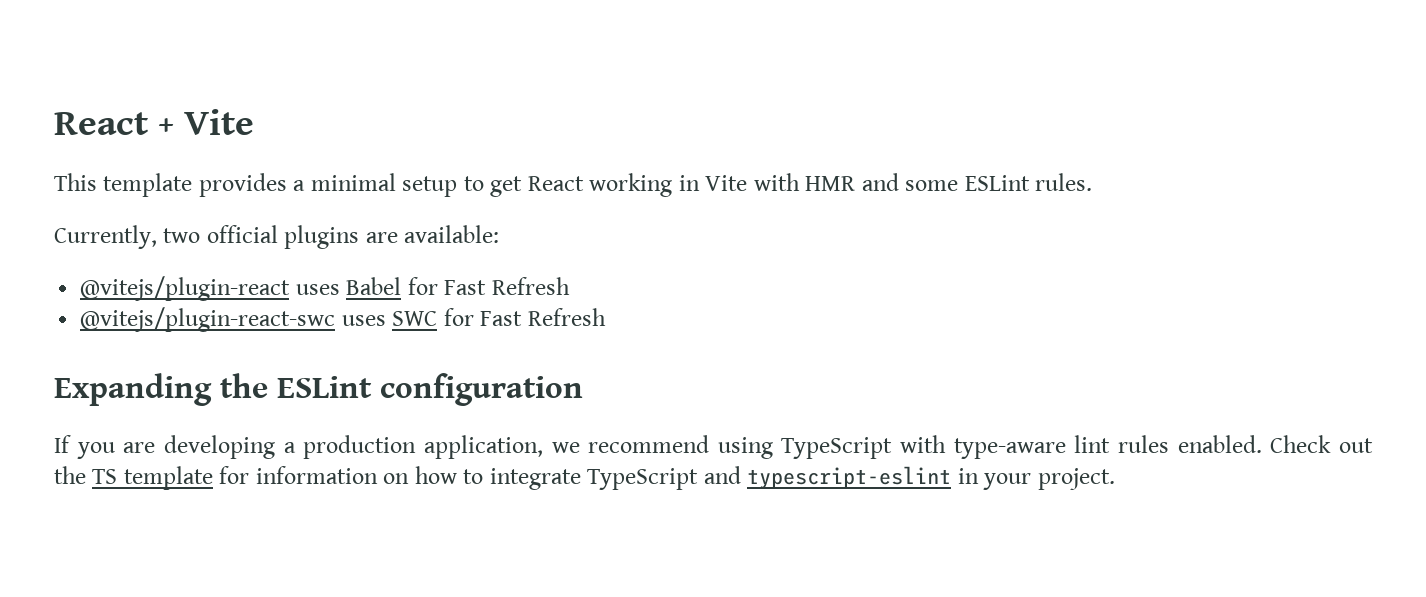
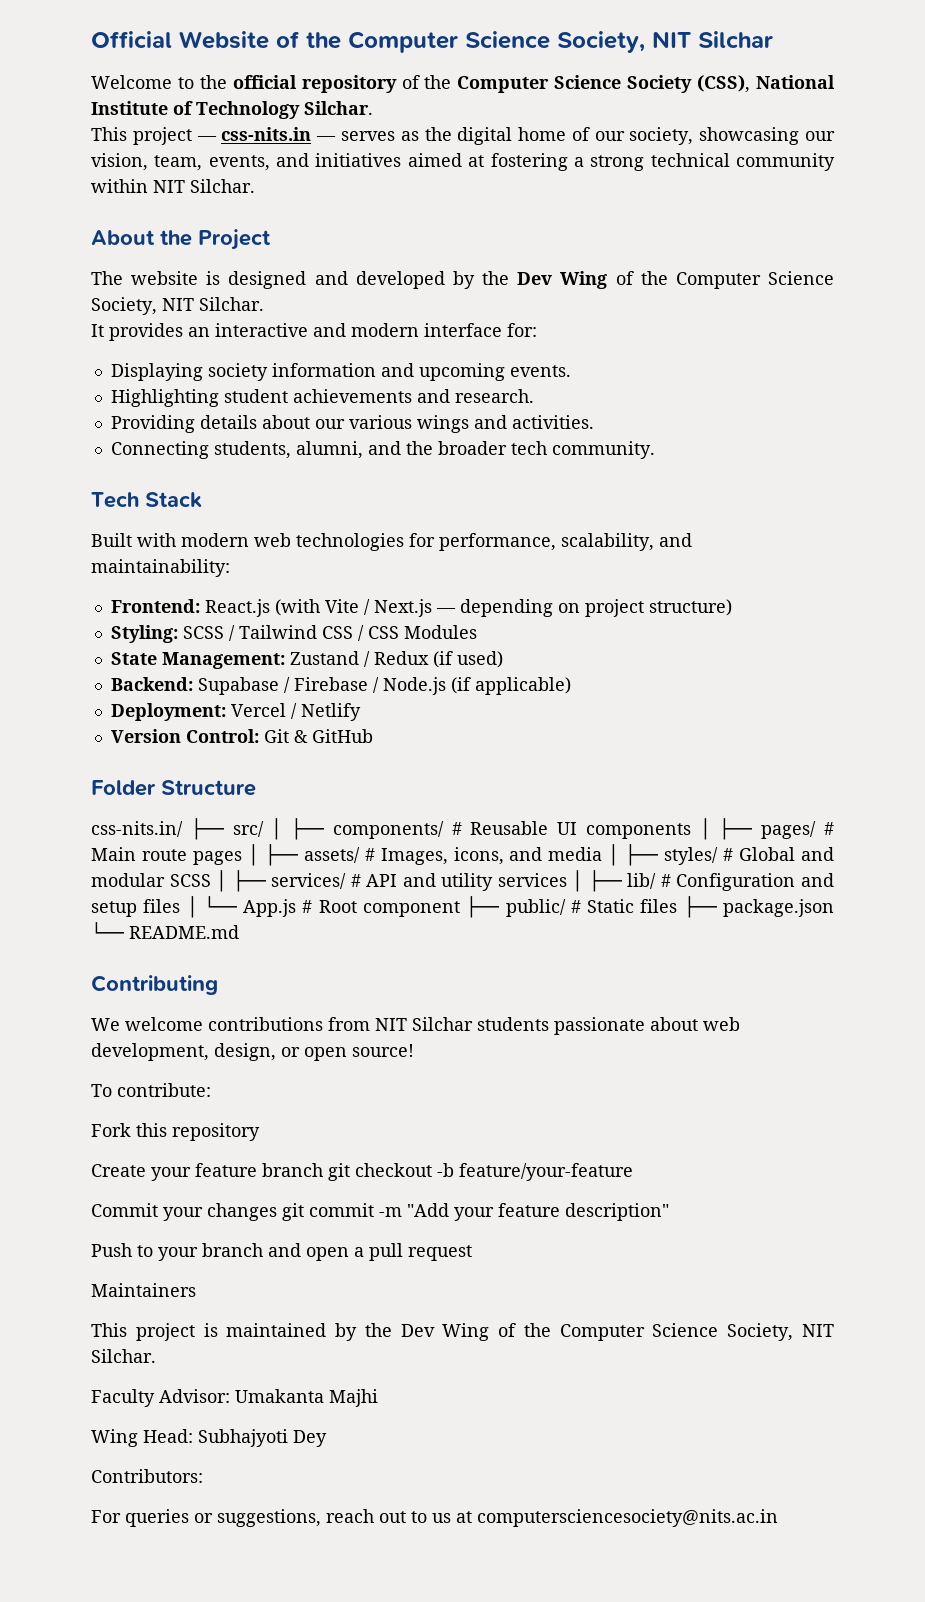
- React + Vite
- This template provides a minimal setup to get React working in Vite with HMR and some ESLint rules.
- Currently, two official plugins are available:
- @vitejs/plugin-react uses Babel for Fast Refresh
- @vitejs/plugin-react-swc uses SWC for Fast Refresh
- Expanding the ESLint configuration
- If you are developing a production application, we recommend using TypeScript with type-aware lint rules enabled. Check out the TS template for information on how to integrate TypeScript and typescript-eslint in your project.
+ Official Website of the Computer Science Society, NIT Silchar
+ Welcome to the official repository of the Computer Science Society (CSS), National Institute of Technology Silchar.
+ This project — css-nits.in — serves as the digital home of our society, showcasing our vision, team, events, and initiatives aimed at fostering a strong technical community within NIT Silchar.
+ About the Project
+ The website is designed and developed by the Dev Wing of the Computer Science Society, NIT Silchar.
+ It provides an interactive and modern interface for:
+ Displaying society information and upcoming events.
+ Highlighting student achievements and research.
+ Providing details about our various wings and activities.
+ Connecting students, alumni, and the broader tech community.
+ Tech Stack
+ Built with modern web technologies for performance, scalability, and maintainability:
+ Frontend: React.js (with Vite / Next.js — depending on project structure)
+ Styling: SCSS / Tailwind CSS / CSS Modules
+ State Management: Zustand / Redux (if used)
+ Backend: Supabase / Firebase / Node.js (if applicable)
+ Deployment: Vercel / Netlify
+ Version Control: Git & GitHub
+ Folder Structure
+ css-nits.in/ ├── src/ │ ├── components/ # Reusable UI components │ ├── pages/ # Main route pages │ ├── assets/ # Images, icons, and media │ ├── styles/ # Global and modular SCSS │ ├── services/ # API and utility services │ ├── lib/ # Configuration and setup files │ └── App.js # Root component ├── public/ # Static files ├── package.json └── README.md
+ Contributing
+ We welcome contributions from NIT Silchar students passionate about web development, design, or open source!
+ To contribute:
+ Fork this repository
+ Create your feature branch git checkout -b feature/your-feature
+ Commit your changes git commit -m "Add your feature description"
+ Push to your branch and open a pull request
+ Maintainers
+ This project is maintained by the Dev Wing of the Computer Science Society, NIT Silchar.
+ Faculty Advisor: Umakanta Majhi
+ Wing Head: Subhajyoti Dey
+ Contributors:
+ For queries or suggestions, reach out to us at computersciencesociety@nits.ac.in

